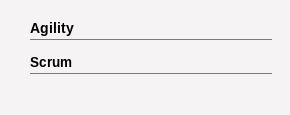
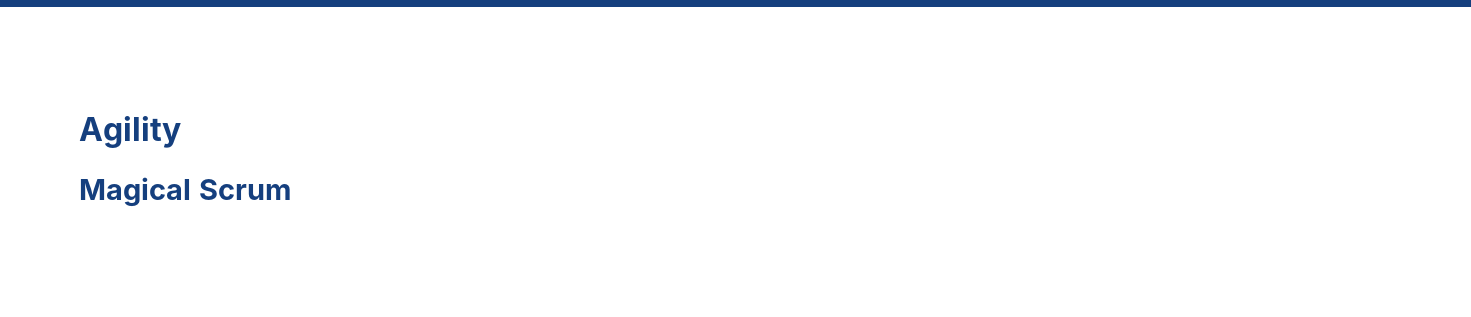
- Scrum
+ Magical Scrum

